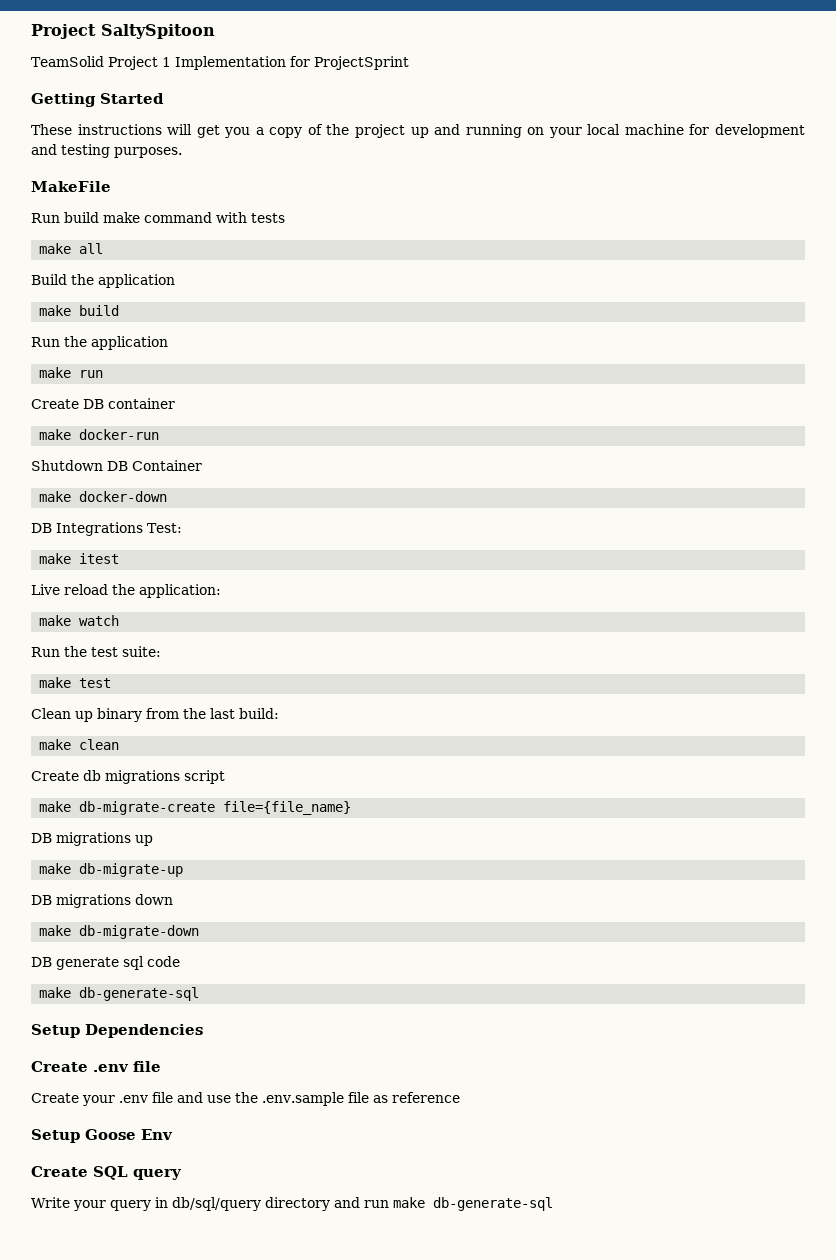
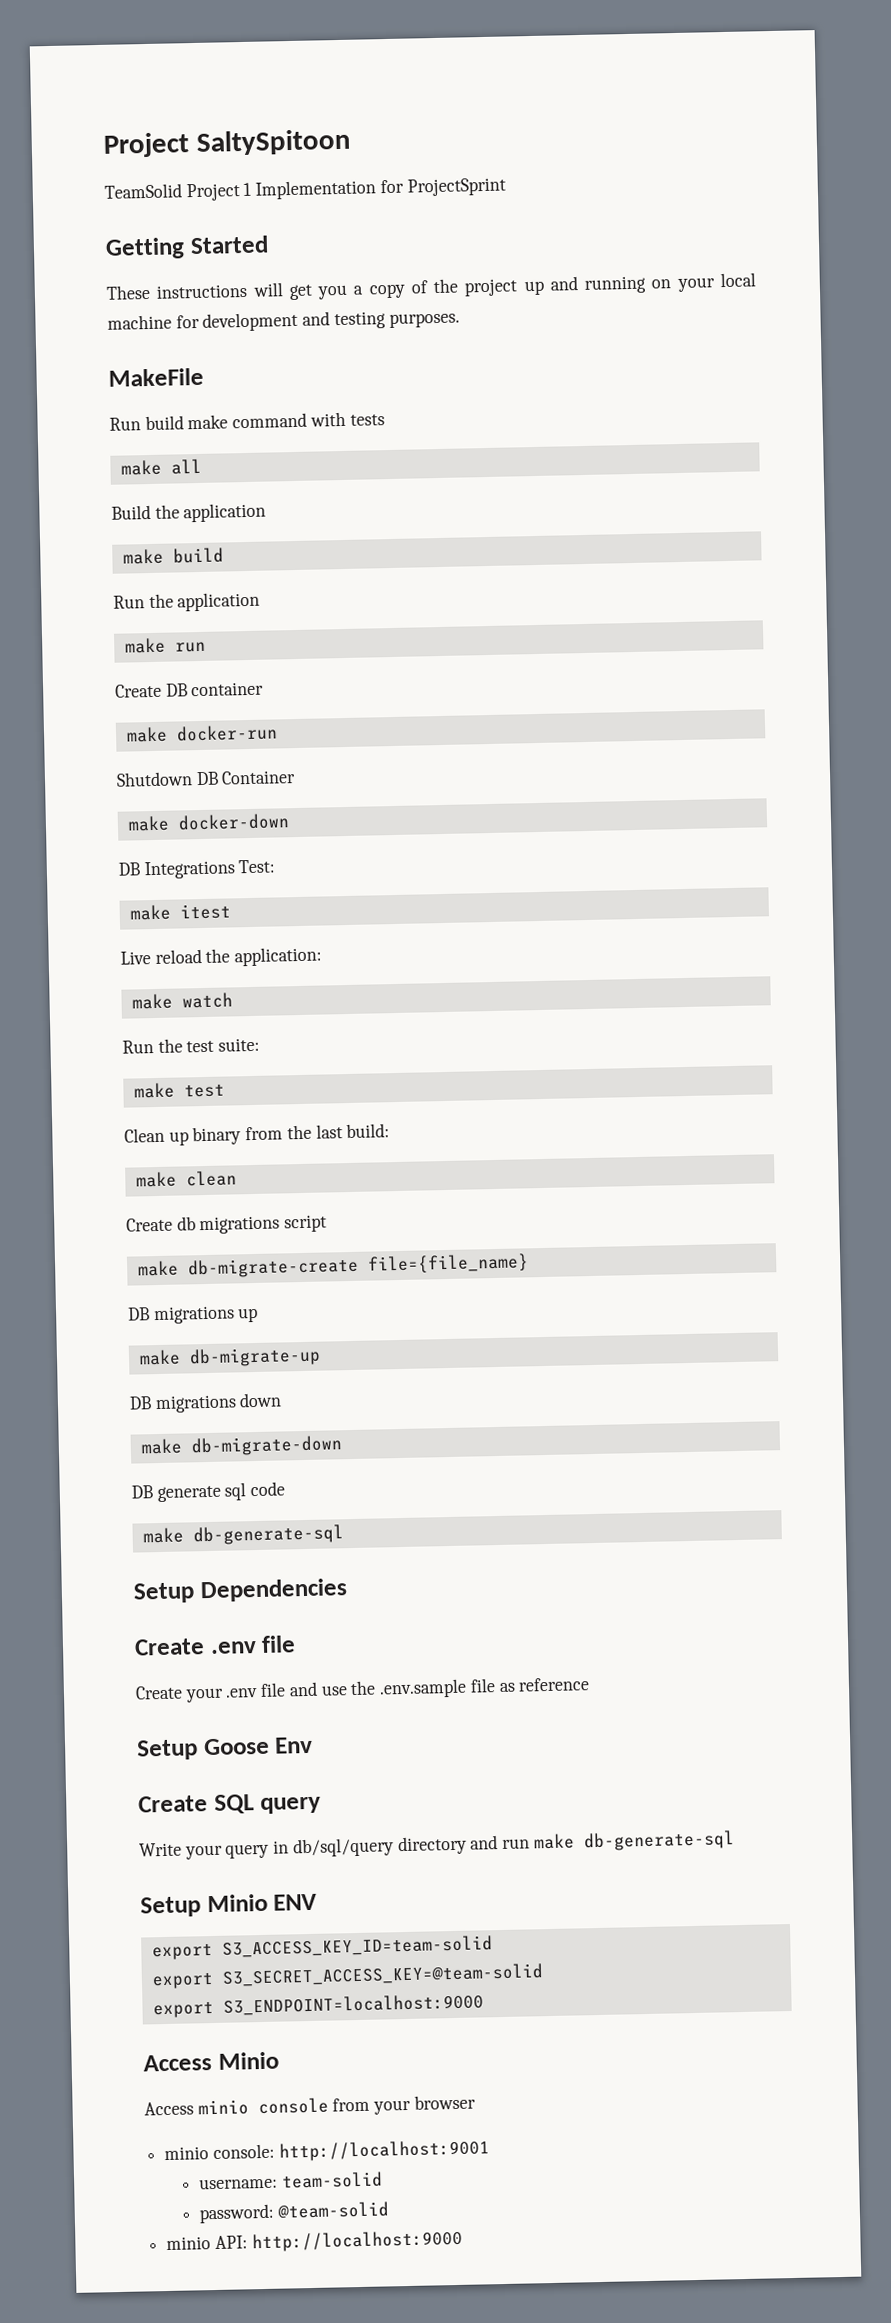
+ Setup Minio ENV
+ export S3_ACCESS_KEY_ID=team-solid
+ export S3_SECRET_ACCESS_KEY=@team-solid
+ export S3_ENDPOINT=localhost:9000
+ Access Minio
+ Access minio console from your browser
+ minio console: http://localhost:9001
+ username: team-solid
+ password: @team-solid
+ minio API: http://localhost:9000

